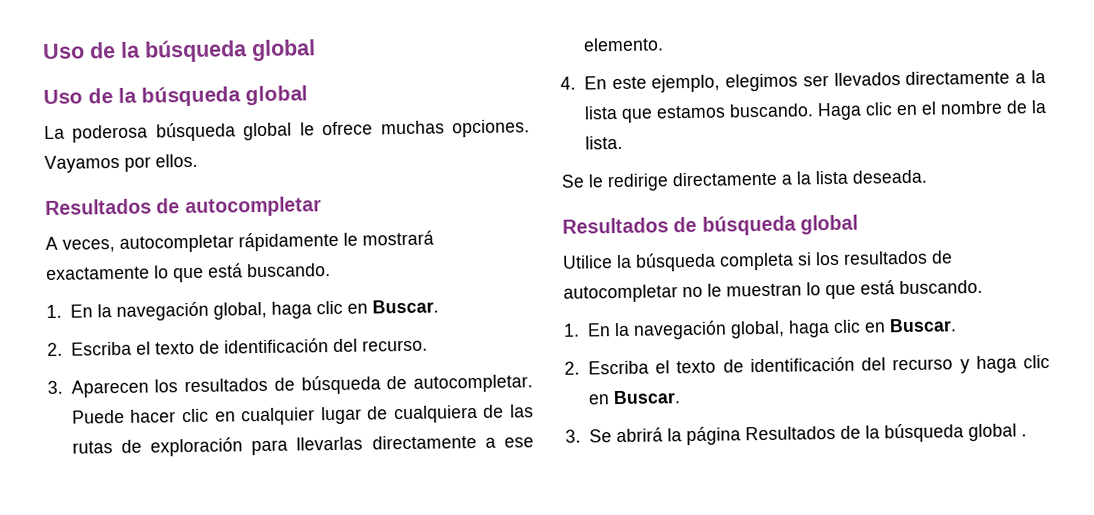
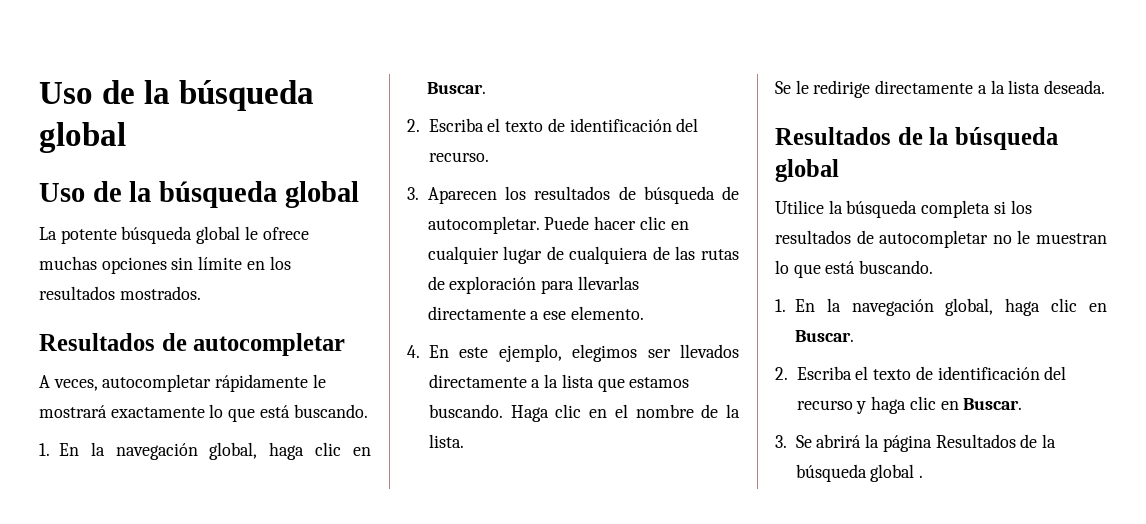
- La poderosa búsqueda global le ofrece muchas opciones. Vayamos por ellos.
+ La potente búsqueda global le ofrece muchas opciones sin límite en los resultados mostrados.
  Se le redirige directamente a la lista deseada.
- Resultados de búsqueda global
+ Resultados de la búsqueda global

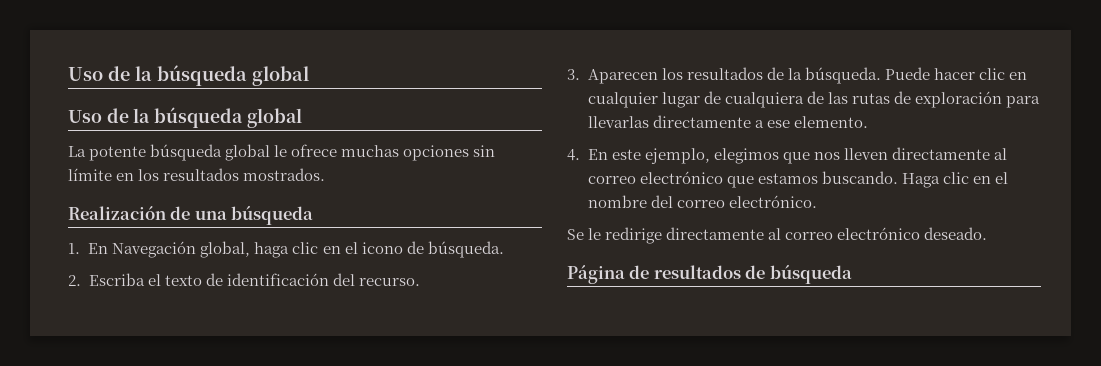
- Resultados de autocompletar
- A veces, autocompletar rápidamente le mostrará exactamente lo que está buscando.
- 1. En la navegación global, haga clic en Buscar.
+ Realización de una búsqueda
+ 1. En Navegación global, haga clic en el icono de búsqueda.
- 3. Aparecen los resultados de búsqueda de autocompletar.
+ 3. Aparecen los resultados de la búsqueda.
- 4. En este ejemplo, elegimos ser llevados directamente a la lista que estamos buscando.
+ 4. En este ejemplo, elegimos que nos lleven directamente al correo electrónico que estamos buscando.
- Haga clic en el nombre de la lista.
+ Haga clic en el nombre del correo electrónico.
- Se le redirige directamente a la lista deseada.
- Resultados de la búsqueda global
- Utilice la búsqueda completa si los resultados de autocompletar no le muestran lo que está buscando.
- 1. En la navegación global, haga clic en Buscar.
- 2. Escriba el texto de identificación del recurso y haga clic en Buscar.
- 3. Se abrirá la página Resultados de la búsqueda global .
+ Se le redirige directamente al correo electrónico deseado.
+ Página de resultados de búsqueda

